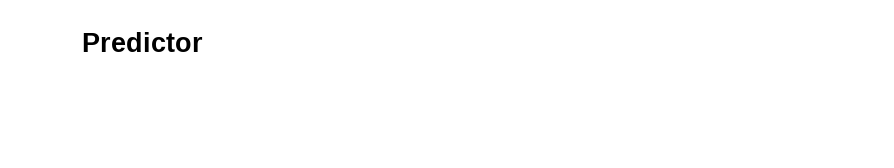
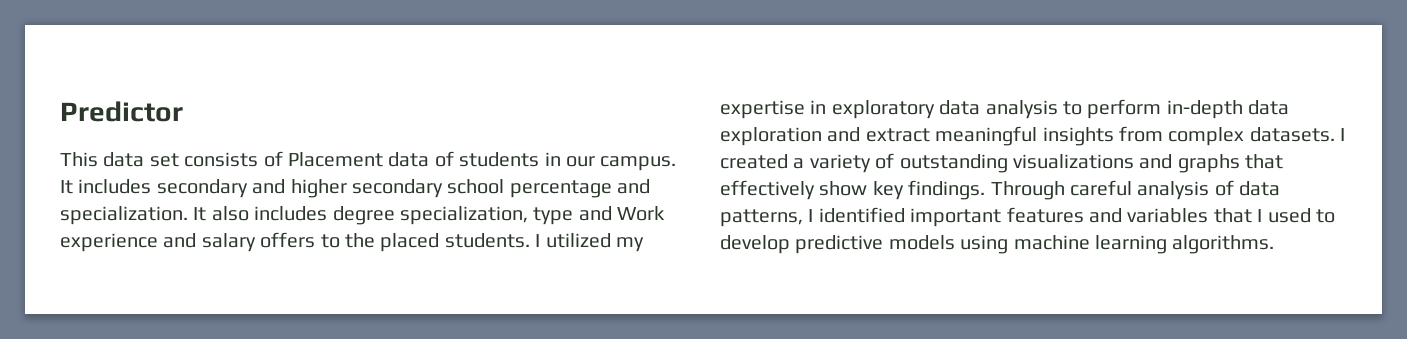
+ This data set consists of Placement data of students in our campus. It includes secondary and higher secondary school percentage and specialization. It also includes degree specialization, type and Work experience and salary offers to the placed students. I utilized my expertise in exploratory data analysis to perform in-depth data exploration and extract meaningful insights from complex datasets. I created a variety of outstanding visualizations and graphs that effectively show key findings. Through careful analysis of data patterns, I identified important features and variables that I used to develop predictive models using machine learning algorithms.

